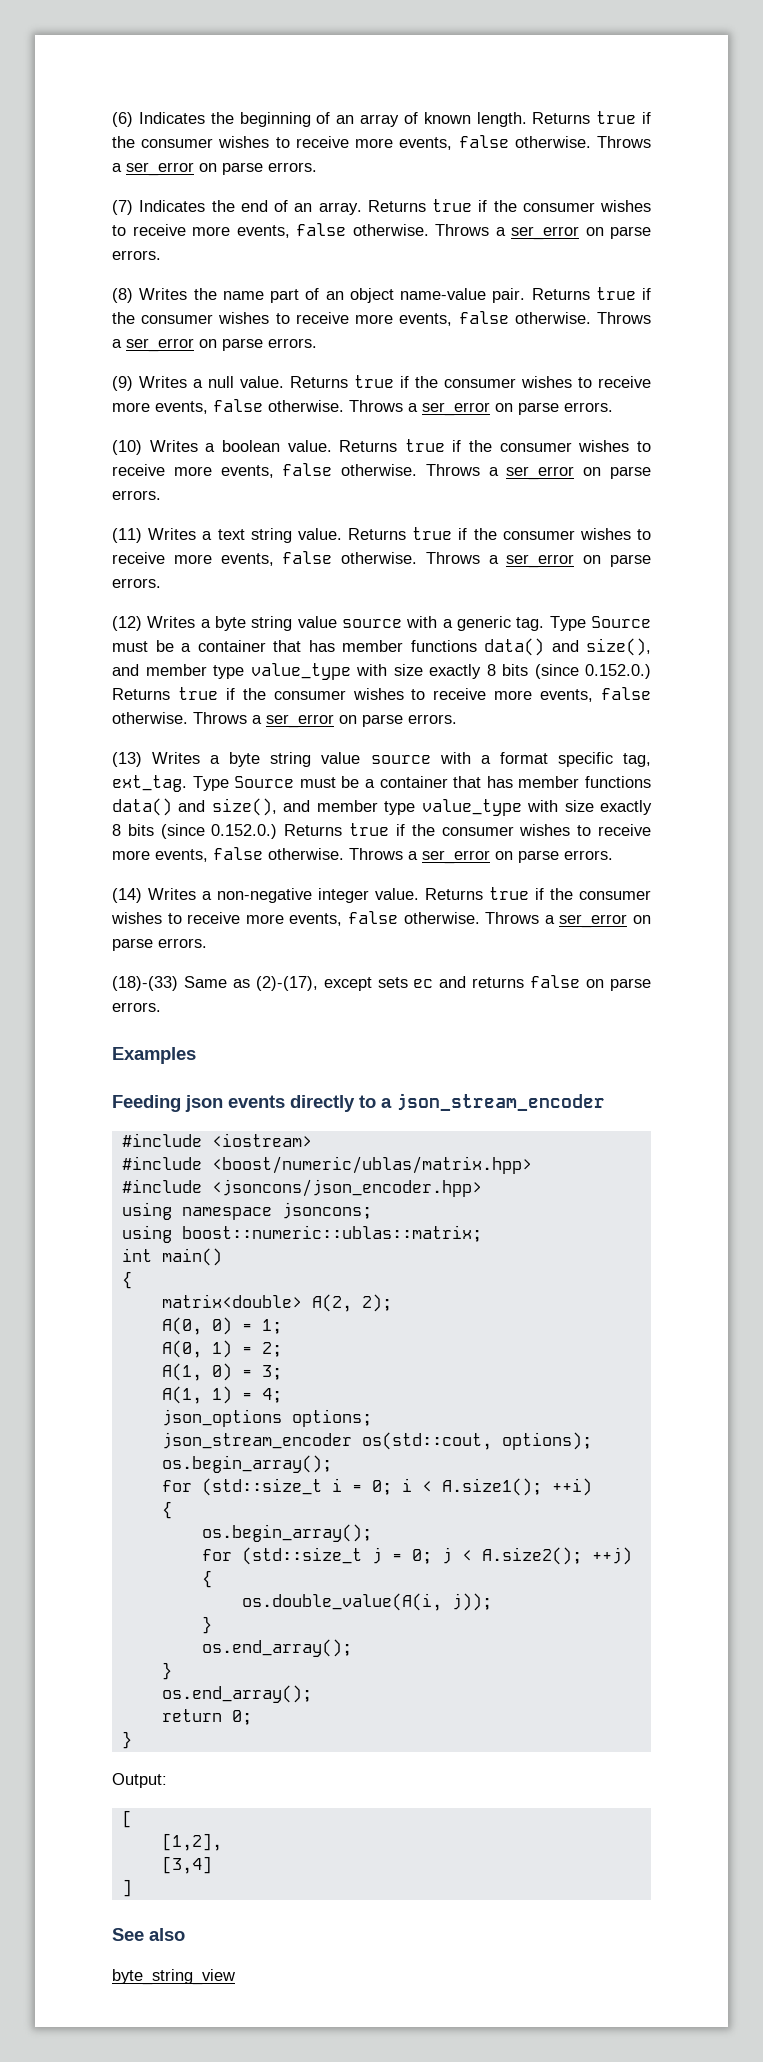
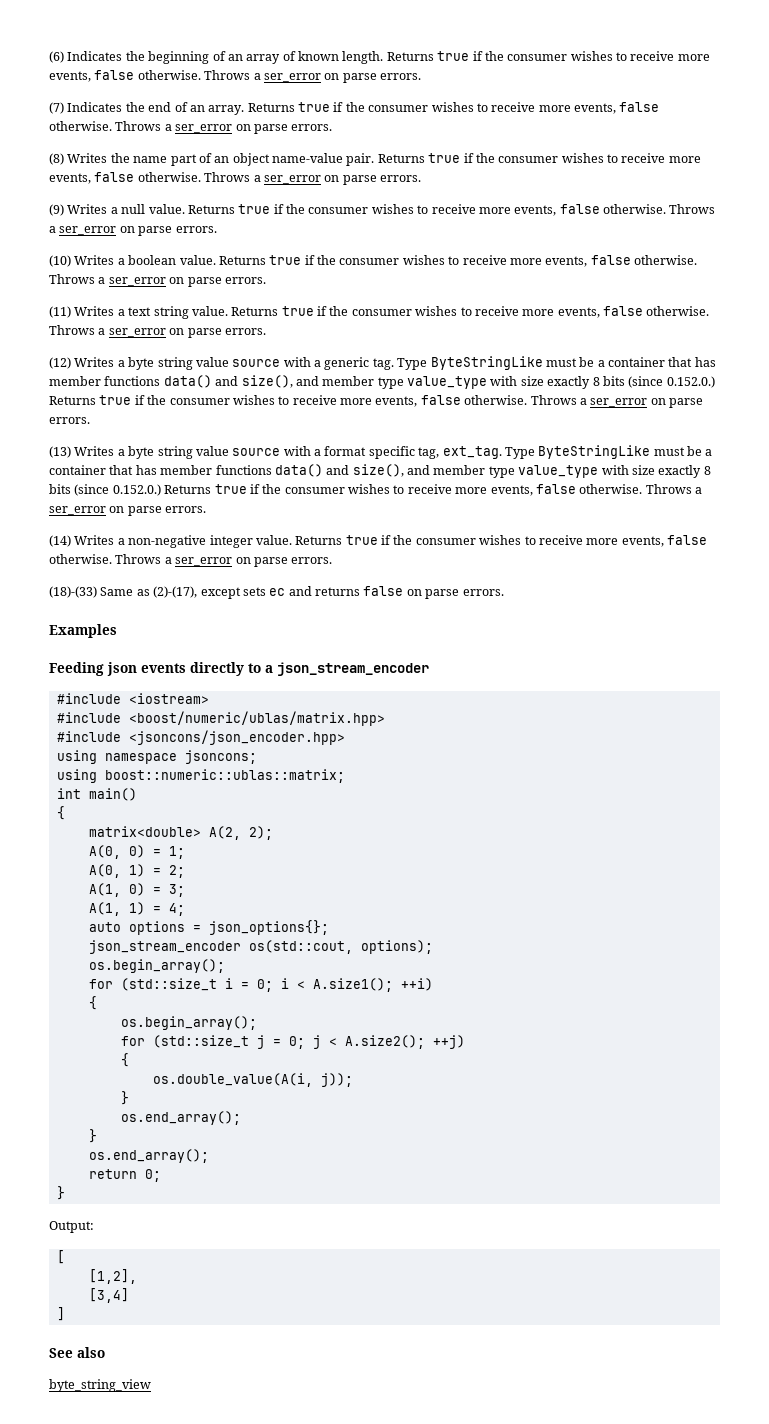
- (12) Writes a byte string value source with a generic tag. Type Source must be a container that has member functions data() and size(), and member type value_type with size exactly 8 bits (since 0.152.0.) Returns true if the consumer wishes to receive more events, false otherwise.
+ (12) Writes a byte string value source with a generic tag. Type ByteStringLike must be a container that has member functions data() and size(), and member type value_type with size exactly 8 bits (since 0.152.0.) Returns true if the consumer wishes to receive more events, false otherwise.
- (13) Writes a byte string value source with a format specific tag, ext_tag. Type Source must be a container that has member functions data() and size(), and member type value_type with size exactly 8 bits (since 0.152.0.) Returns true if the consumer wishes to receive more events, false otherwise.
+ (13) Writes a byte string value source with a format specific tag, ext_tag. Type ByteStringLike must be a container that has member functions data() and size(), and member type value_type with size exactly 8 bits (since 0.152.0.) Returns true if the consumer wishes to receive more events, false otherwise.
- json_options options;
+ auto options = json_options{};

